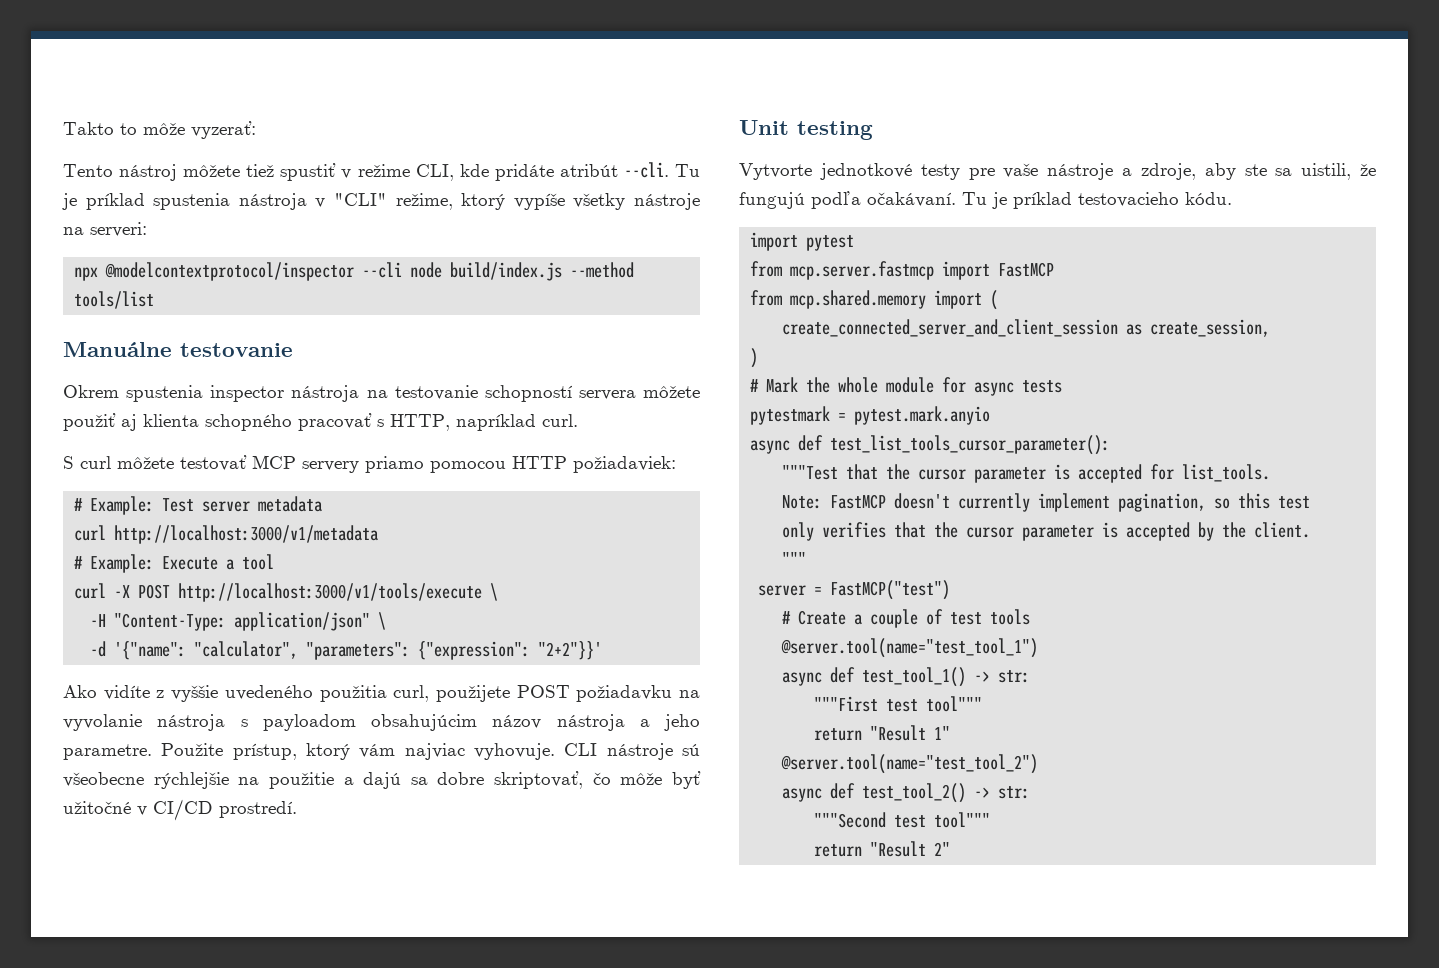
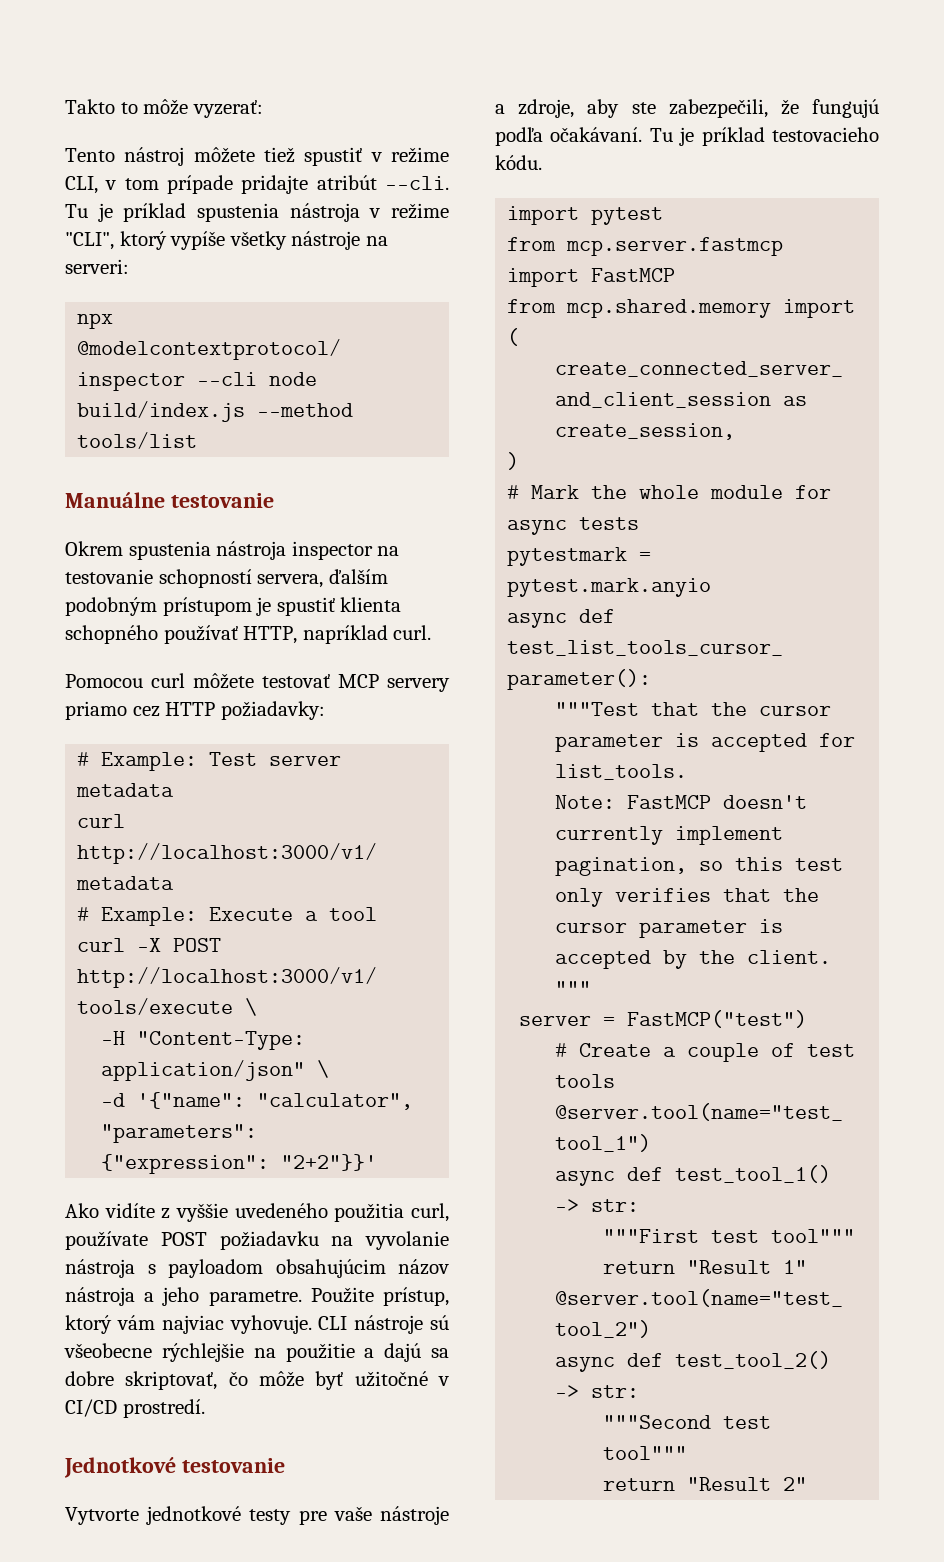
- Tento nástroj môžete tiež spustiť v režime CLI, kde pridáte atribút --cli.
+ Tento nástroj môžete tiež spustiť v režime CLI, v tom prípade pridajte atribút --cli.
- Tu je príklad spustenia nástroja v "CLI" režime, ktorý vypíše všetky nástroje na serveri:
+ Tu je príklad spustenia nástroja v režime "CLI", ktorý vypíše všetky nástroje na serveri:
- Okrem spustenia inspector nástroja na testovanie schopností servera môžete použiť aj klienta schopného pracovať s HTTP, napríklad curl.
+ Okrem spustenia nástroja inspector na testovanie schopností servera, ďalším podobným prístupom je spustiť klienta schopného používať HTTP, napríklad curl.
- S curl môžete testovať MCP servery priamo pomocou HTTP požiadaviek:
+ Pomocou curl môžete testovať MCP servery priamo cez HTTP požiadavky:
- Ako vidíte z vyššie uvedeného použitia curl, použijete POST požiadavku na vyvolanie nástroja s payloadom obsahujúcim názov nástroja a jeho parametre.
+ Ako vidíte z vyššie uvedeného použitia curl, používate POST požiadavku na vyvolanie nástroja s payloadom obsahujúcim názov nástroja a jeho parametre.
- Unit testing
+ Jednotkové testovanie
- Vytvorte jednotkové testy pre vaše nástroje a zdroje, aby ste sa uistili, že fungujú podľa očakávaní.
+ Vytvorte jednotkové testy pre vaše nástroje a zdroje, aby ste zabezpečili, že fungujú podľa očakávaní.

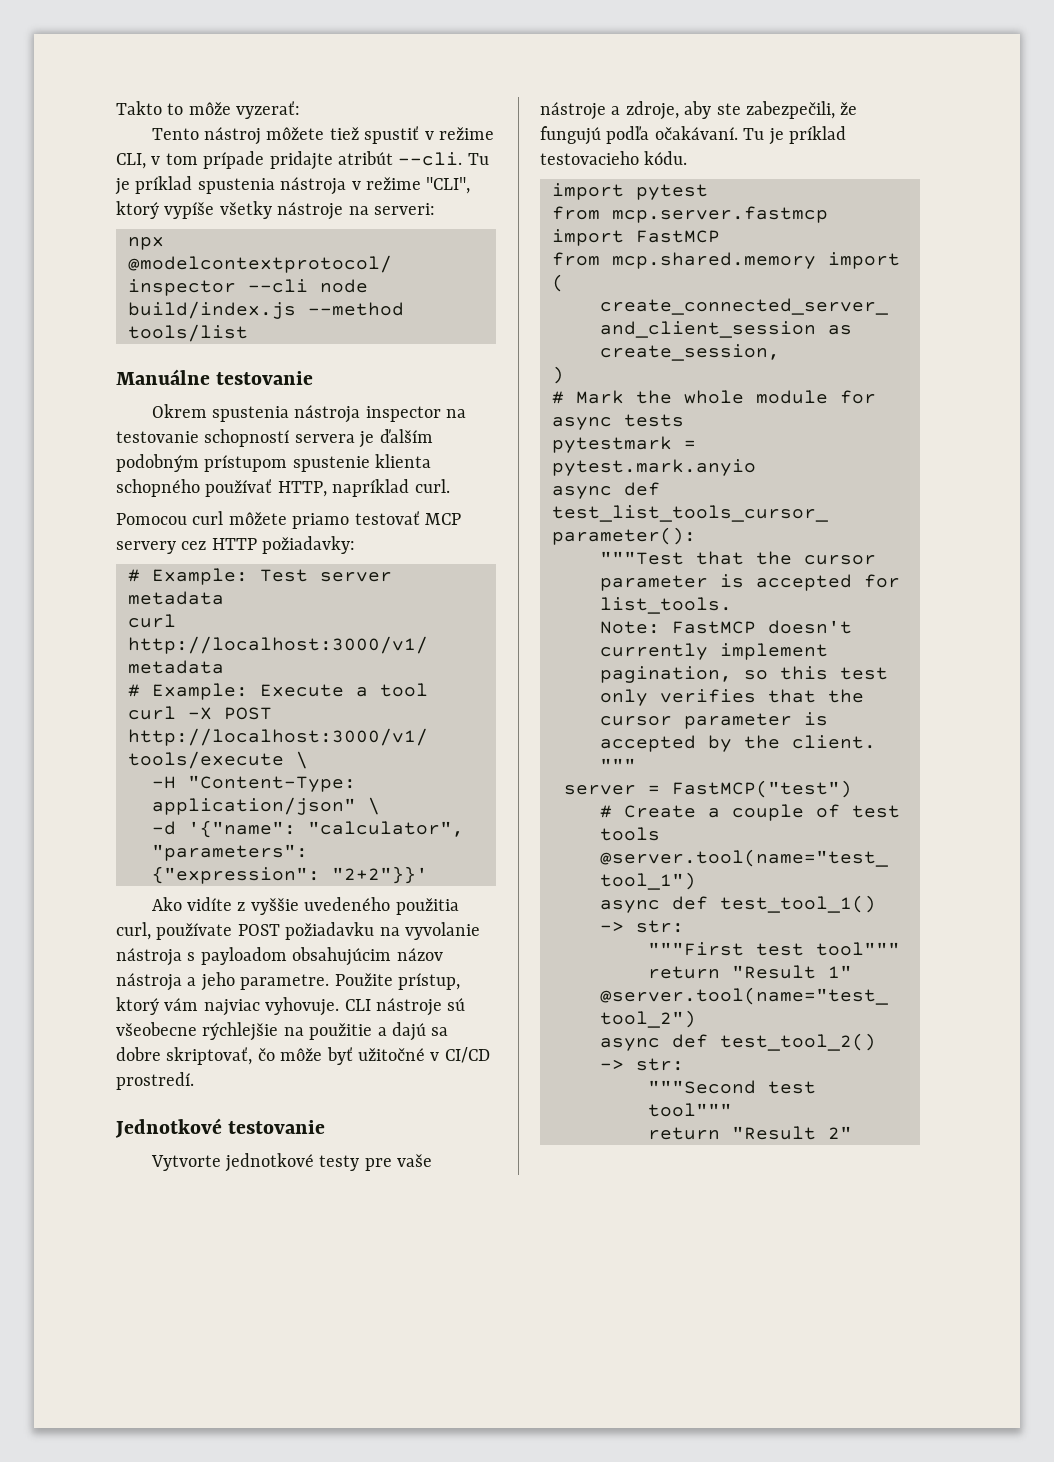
- Okrem spustenia nástroja inspector na testovanie schopností servera, ďalším podobným prístupom je spustiť klienta schopného používať HTTP, napríklad curl.
+ Okrem spustenia nástroja inspector na testovanie schopností servera je ďalším podobným prístupom spustenie klienta schopného používať HTTP, napríklad curl.
- Pomocou curl môžete testovať MCP servery priamo cez HTTP požiadavky:
+ Pomocou curl môžete priamo testovať MCP servery cez HTTP požiadavky:

